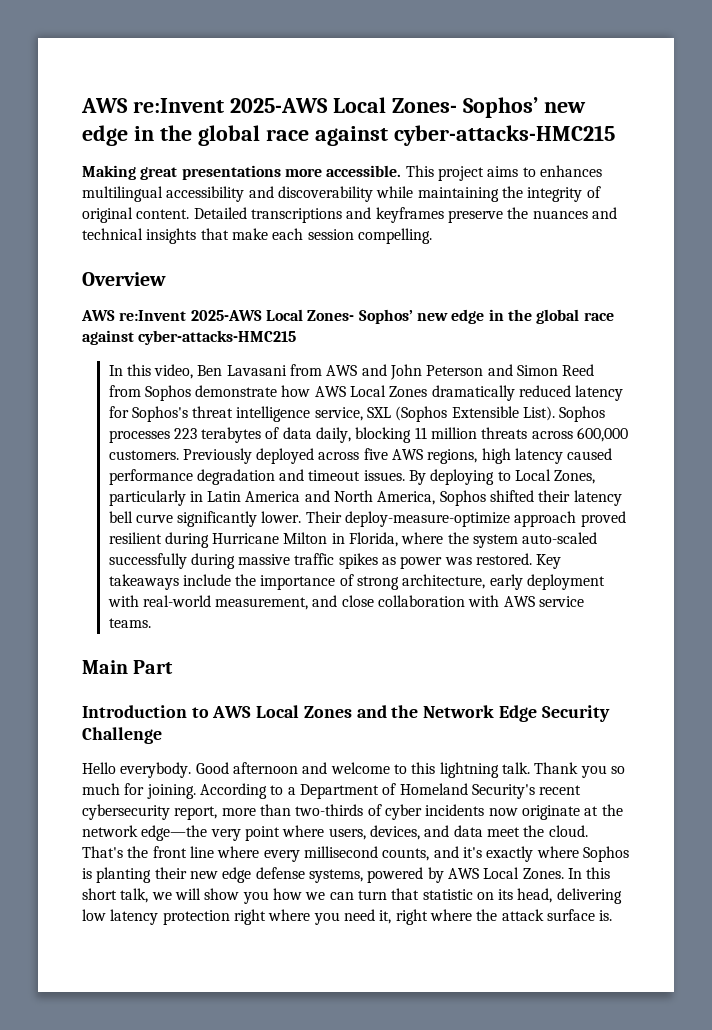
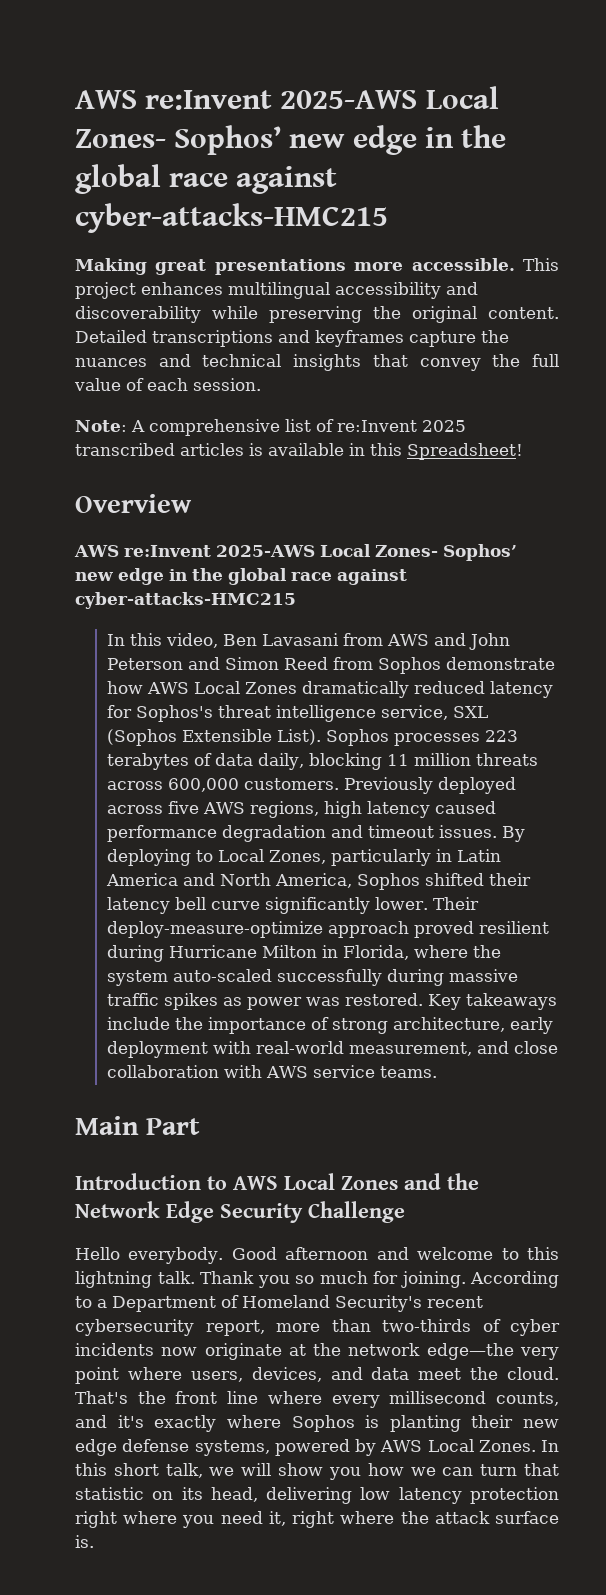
- This project aims to enhances multilingual accessibility and discoverability while maintaining the integrity of original content.
+ This project enhances multilingual accessibility and discoverability while preserving the original content.
- Detailed transcriptions and keyframes preserve the nuances and technical insights that make each session compelling.
+ Detailed transcriptions and keyframes capture the nuances and technical insights that convey the full value of each session.
+ Note: A comprehensive list of re:Invent 2025 transcribed articles is available in this Spreadsheet!

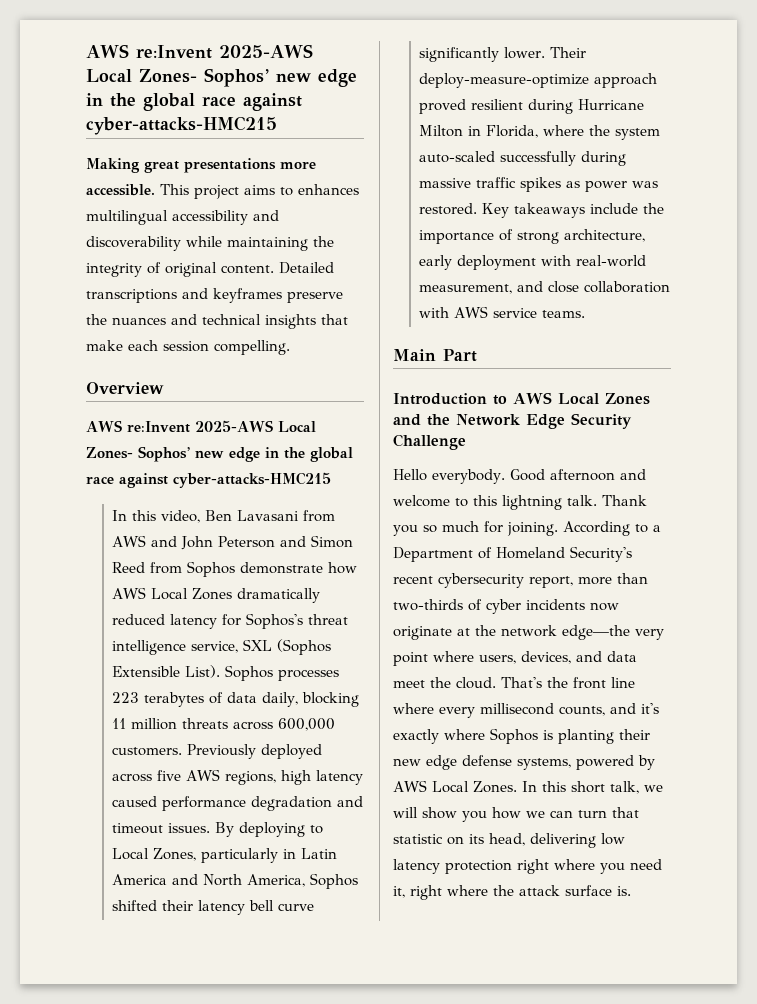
- This project enhances multilingual accessibility and discoverability while preserving the original content.
+ This project aims to enhances multilingual accessibility and discoverability while maintaining the integrity of original content.
- Detailed transcriptions and keyframes capture the nuances and technical insights that convey the full value of each session.
- Note: A comprehensive list of re:Invent 2025 transcribed articles is available in this Spreadsheet!
+ Detailed transcriptions and keyframes preserve the nuances and technical insights that make each session compelling.

